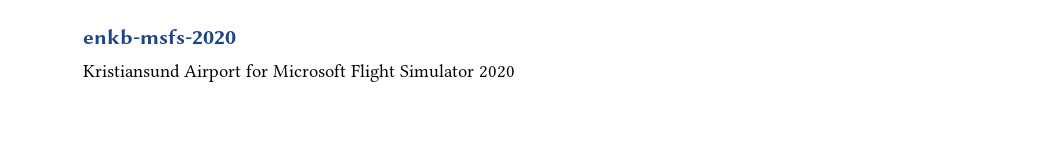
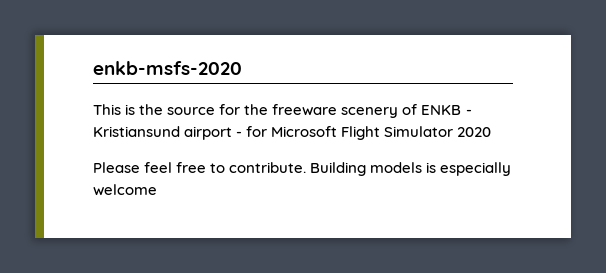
- Kristiansund Airport for Microsoft Flight Simulator 2020
+ This is the source for the freeware scenery of ENKB - Kristiansund airport - for Microsoft Flight Simulator 2020
+ Please feel free to contribute. Building models is especially welcome

